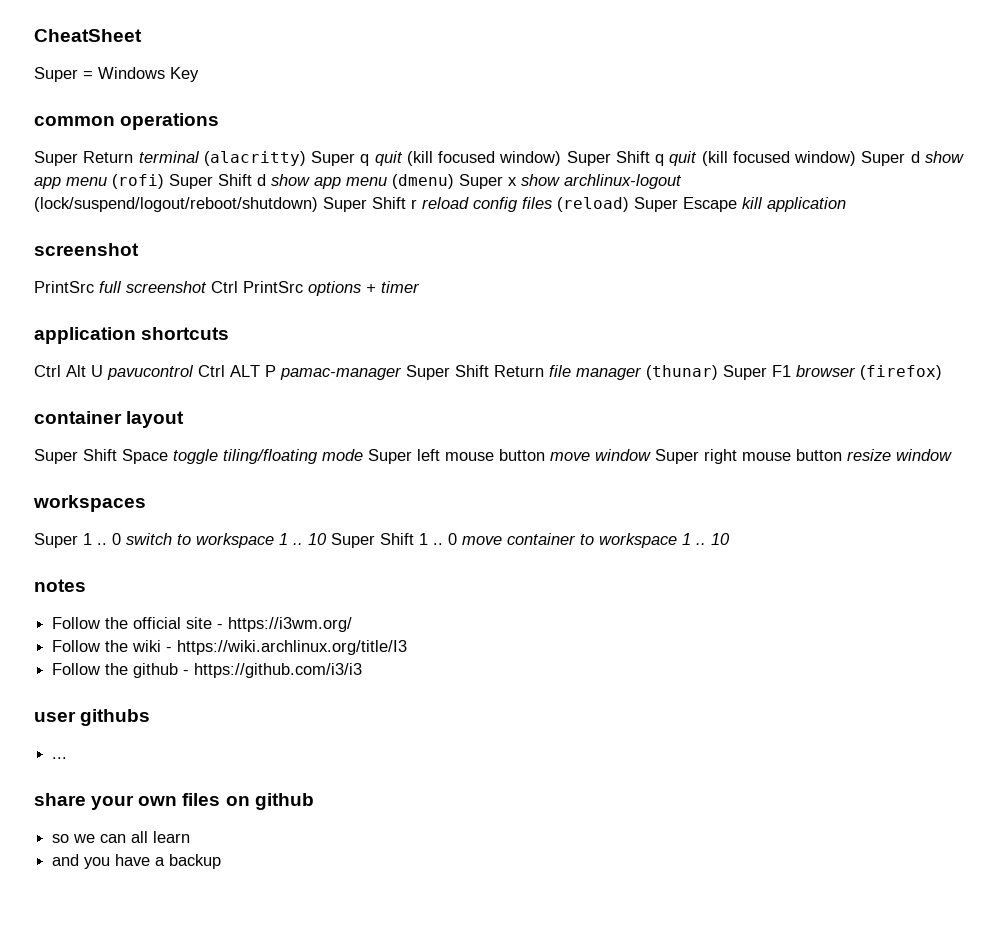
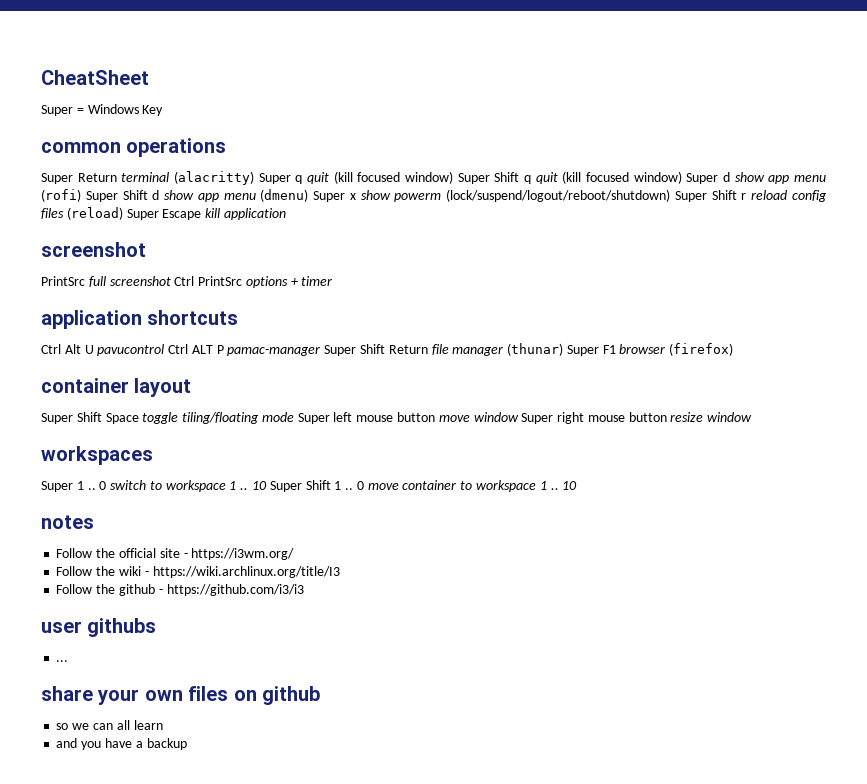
- Super Return terminal (alacritty) Super q quit (kill focused window) Super Shift q quit (kill focused window) Super d show app menu (rofi) Super Shift d show app menu (dmenu) Super x show archlinux-logout (lock/suspend/logout/reboot/shutdown) Super Shift r reload config files (reload) Super Escape kill application
+ Super Return terminal (alacritty) Super q quit (kill focused window) Super Shift q quit (kill focused window) Super d show app menu (rofi) Super Shift d show app menu (dmenu) Super x show powerm (lock/suspend/logout/reboot/shutdown) Super Shift r reload config files (reload) Super Escape kill application

